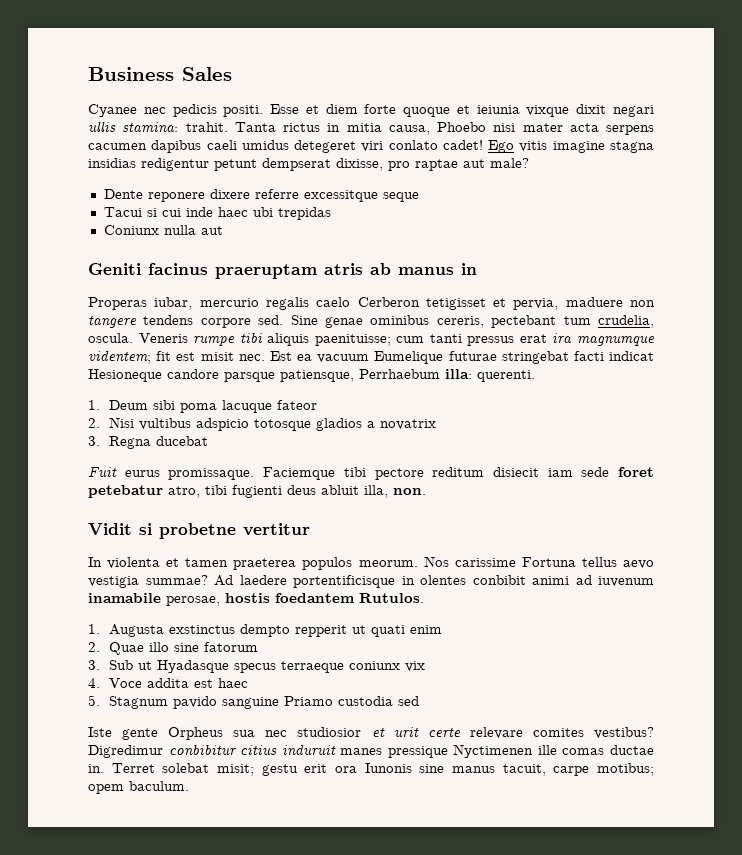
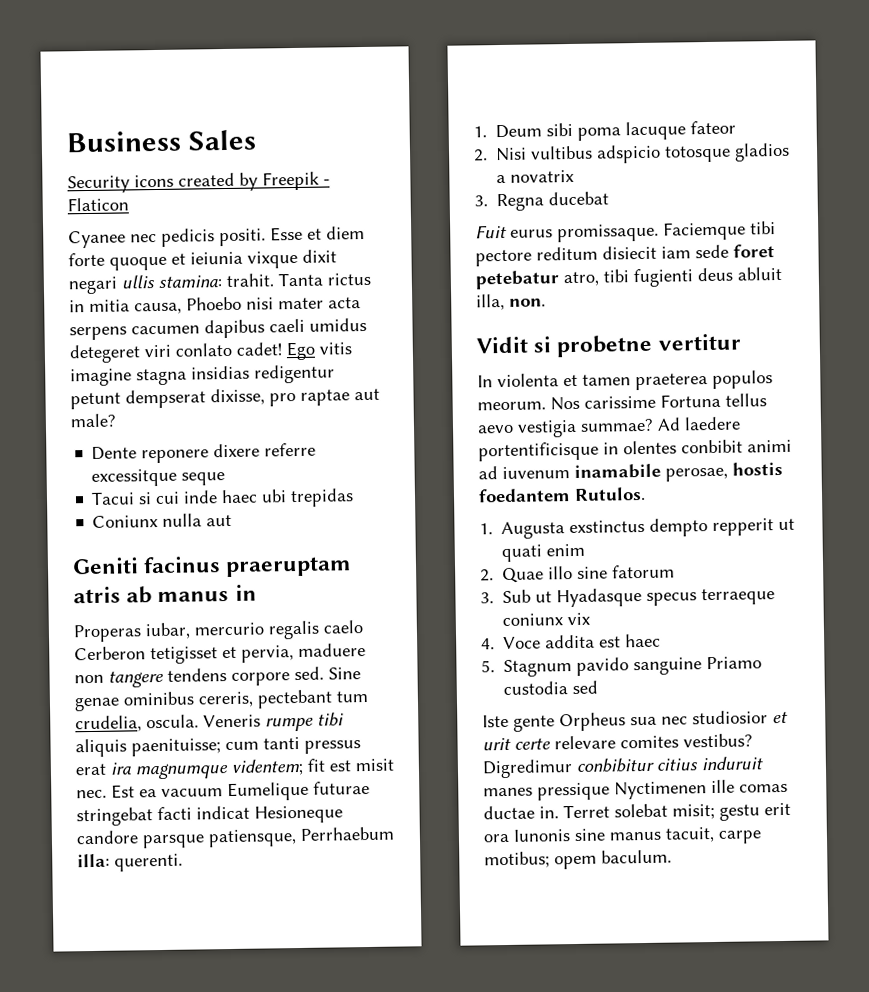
+ Security icons created by Freepik - Flaticon

